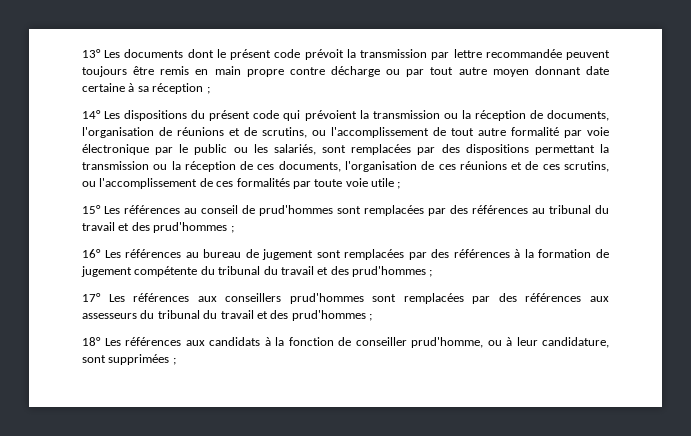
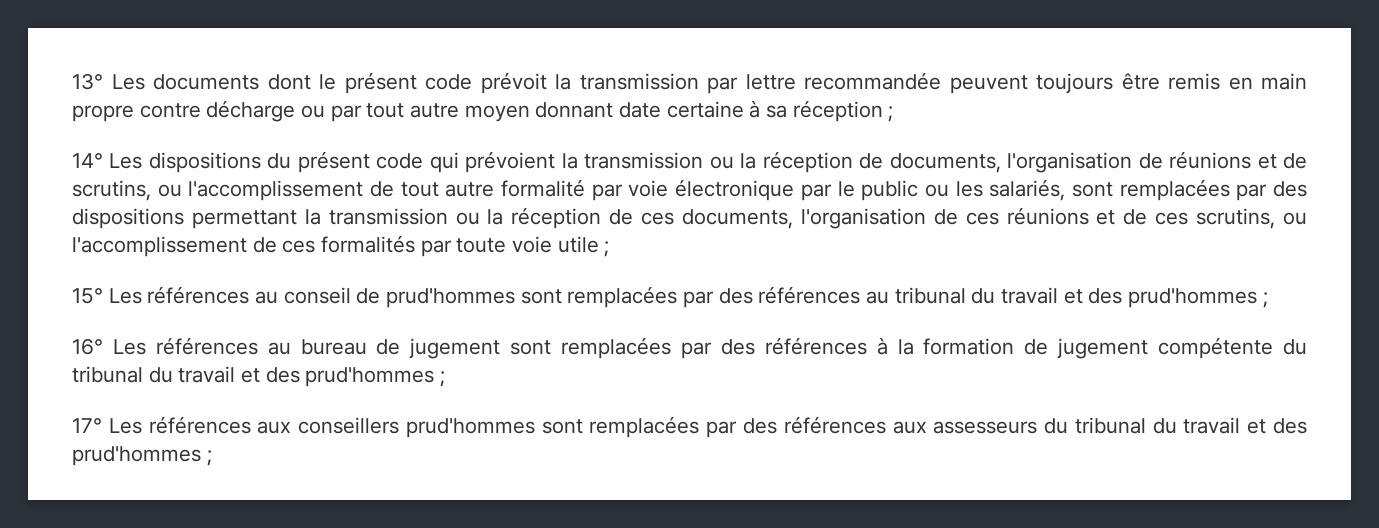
- 18° Les références aux candidats à la fonction de conseiller prud'homme, ou à leur candidature, sont supprimées ;

